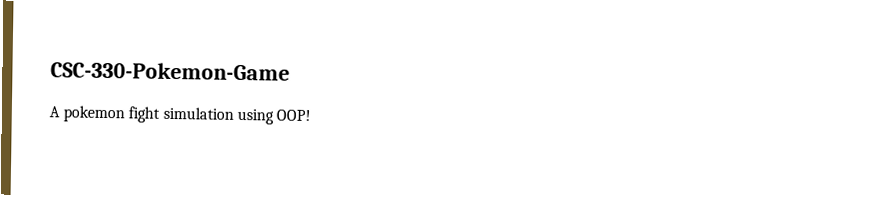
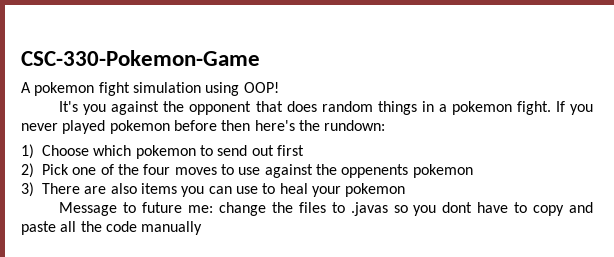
+ It's you against the opponent that does random things in a pokemon fight. If you never played pokemon before then here's the rundown:
+ 1) Choose which pokemon to send out first
+ 2) Pick one of the four moves to use against the oppenents pokemon
+ 3) There are also items you can use to heal your pokemon
+ Message to future me: change the files to .javas so you dont have to copy and paste all the code manually

